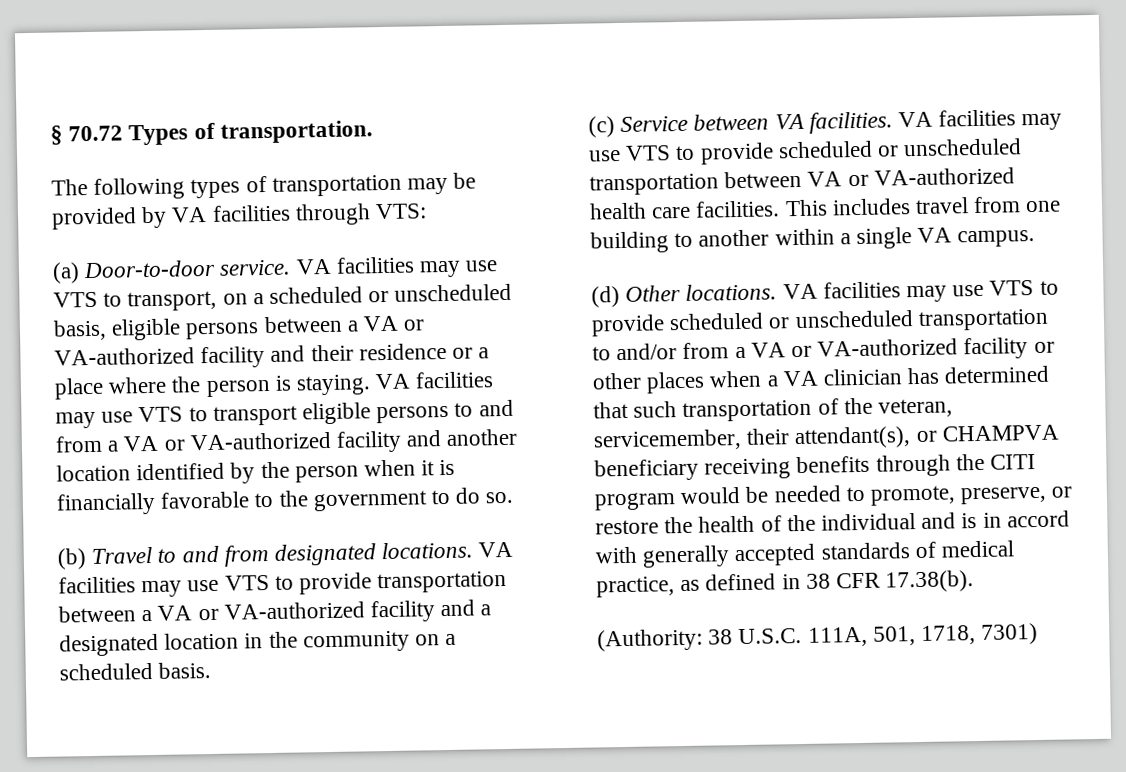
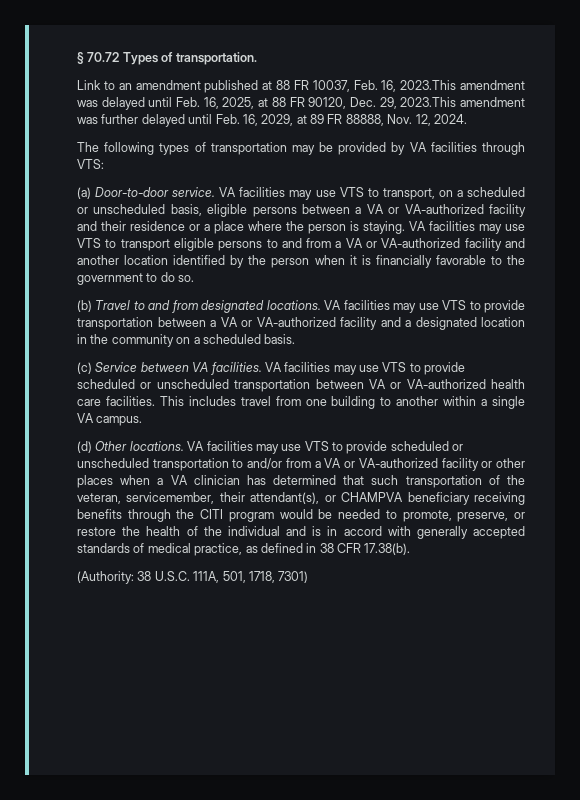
+ Link to an amendment published at 88 FR 10037, Feb. 16, 2023.This amendment was delayed until Feb. 16, 2025, at 88 FR 90120, Dec. 29, 2023.This amendment was further delayed until Feb. 16, 2029, at 89 FR 88888, Nov. 12, 2024.

